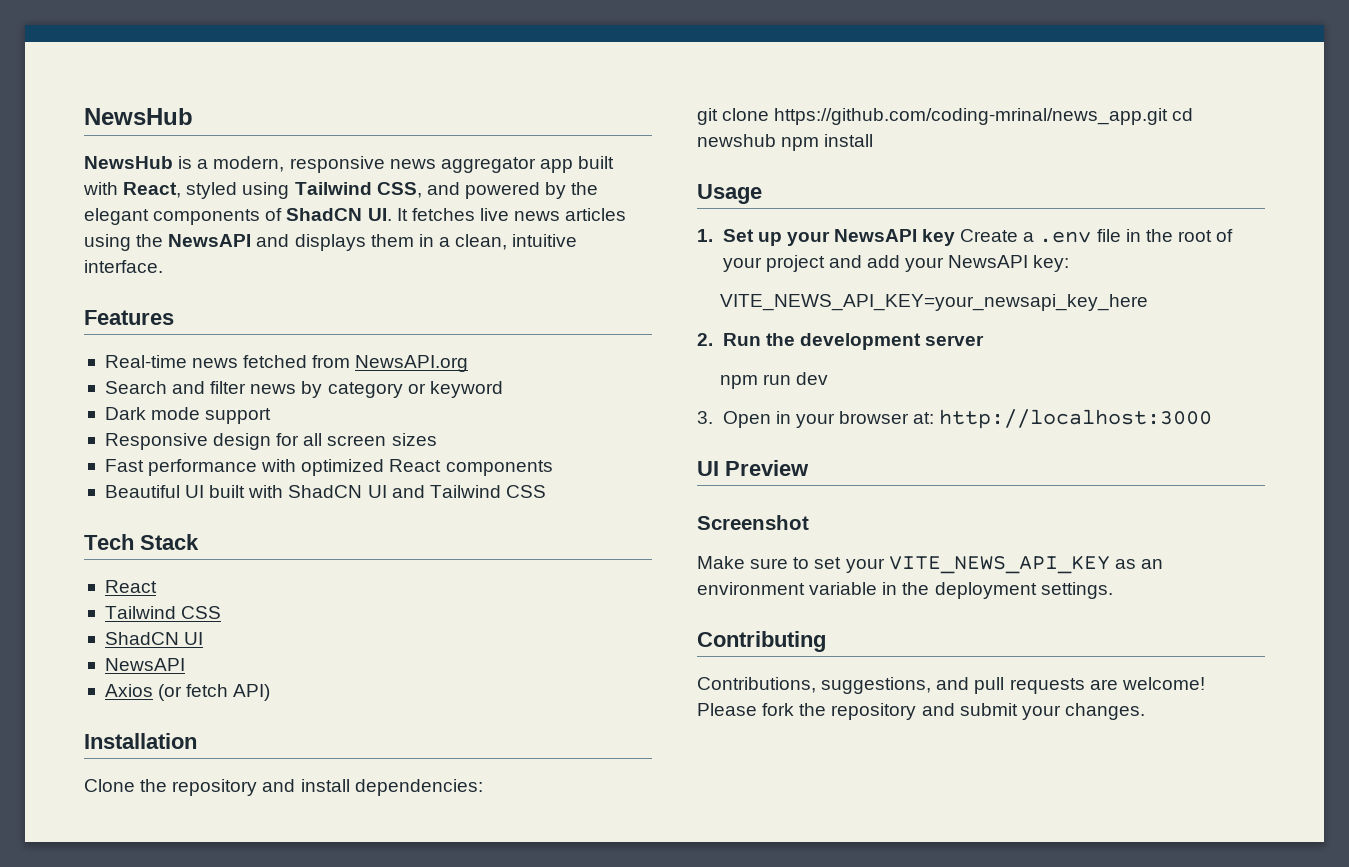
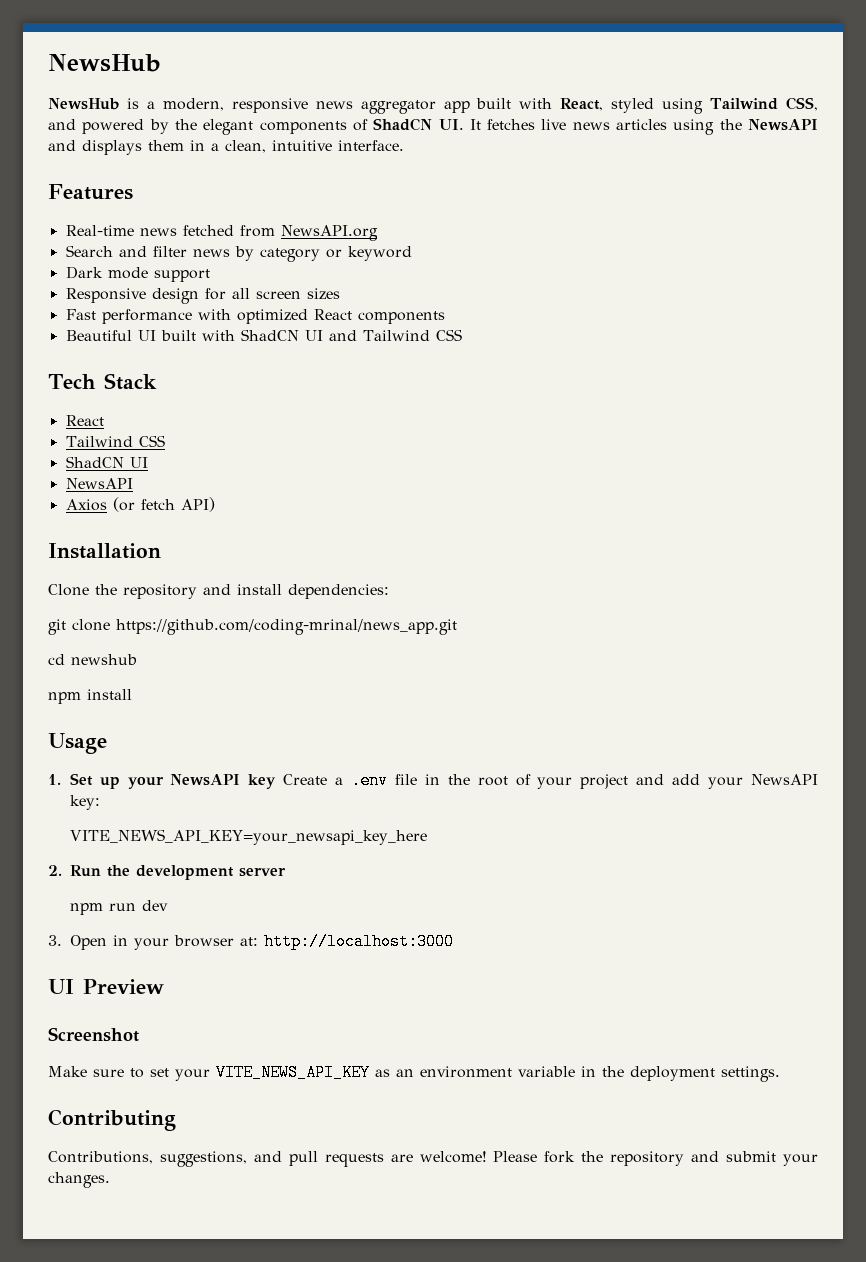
- git clone https://github.com/coding-mrinal/news_app.git cd newshub npm install
+ git clone https://github.com/coding-mrinal/news_app.git
+ cd newshub
+ npm install

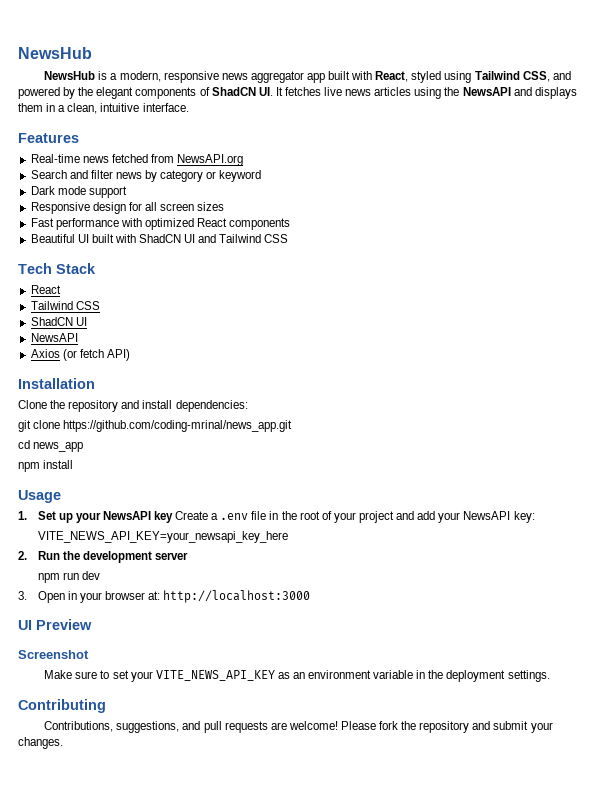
- cd newshub
+ cd news_app

